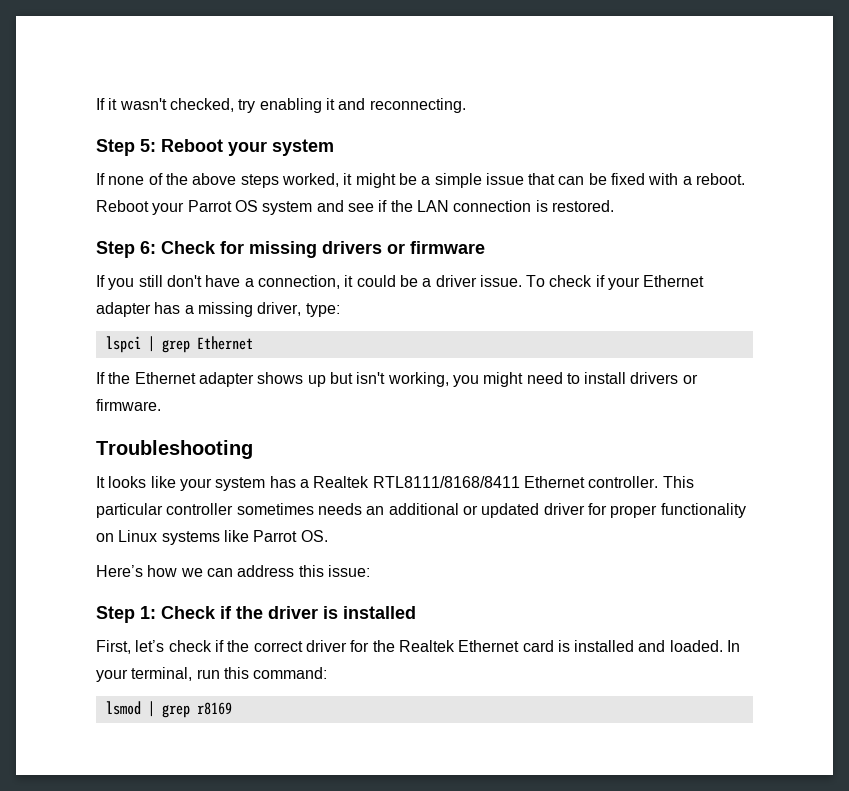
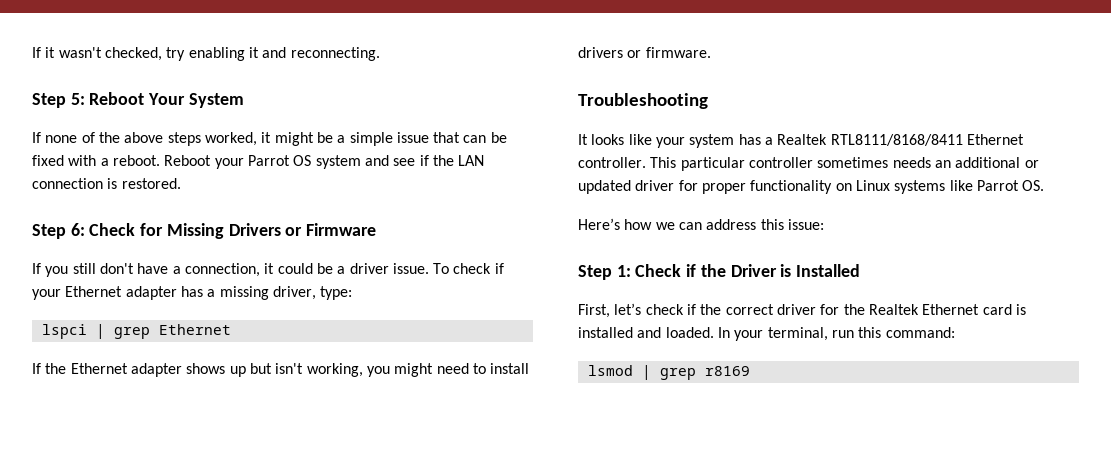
- Step 5: Reboot your system
+ Step 5: Reboot Your System
- Step 6: Check for missing drivers or firmware
+ Step 6: Check for Missing Drivers or Firmware
- Step 1: Check if the driver is installed
+ Step 1: Check if the Driver is Installed

